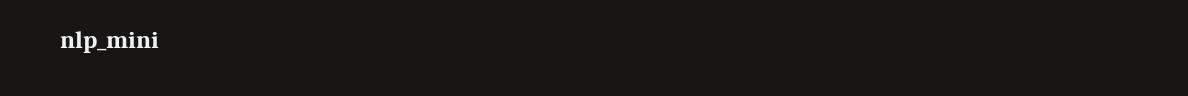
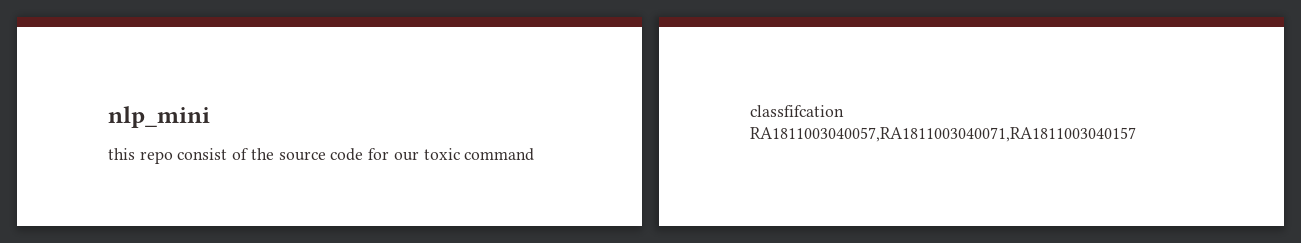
+ this repo consist of the source code for our toxic command classfifcation RA1811003040057,RA1811003040071,RA1811003040157

